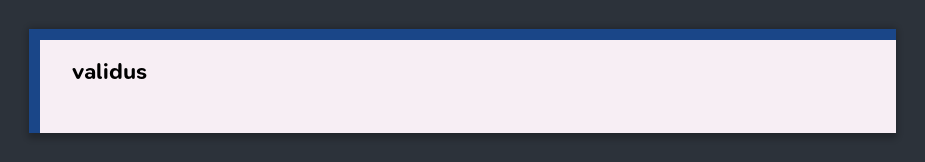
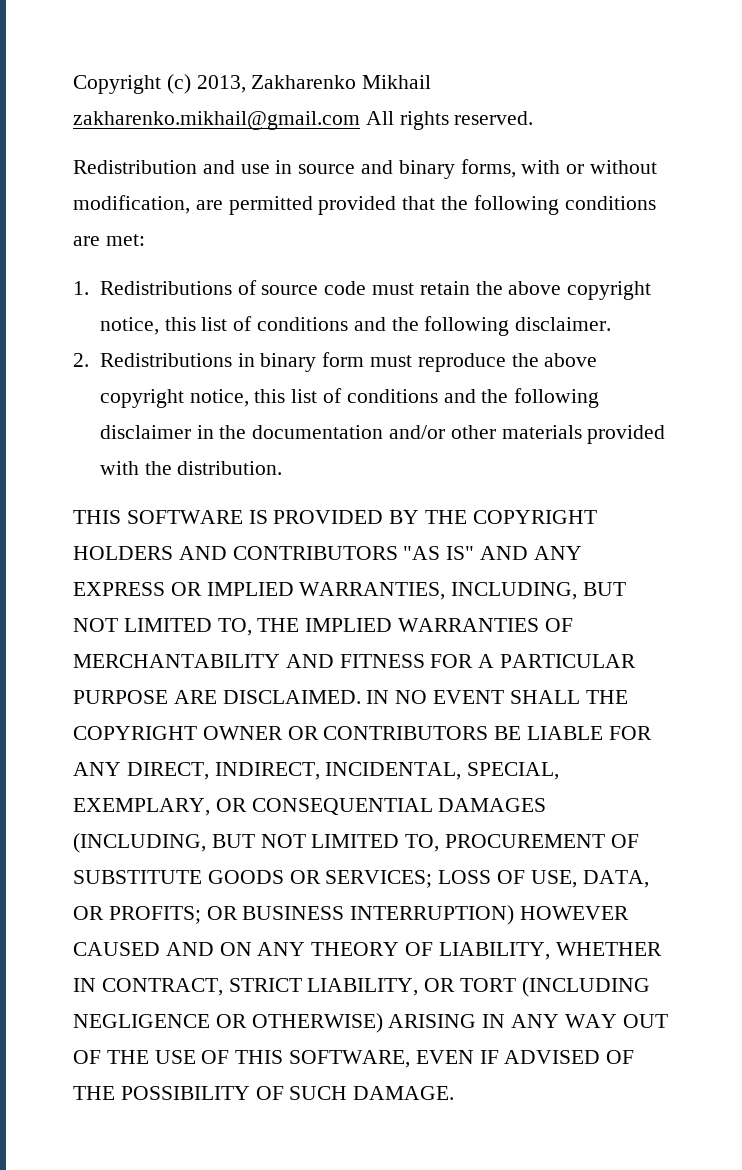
- validus
+ Copyright (c) 2013, Zakharenko Mikhail zakharenko.mikhail@gmail.com All rights reserved.
+ Redistribution and use in source and binary forms, with or without modification, are permitted provided that the following conditions are met:
+ 1. Redistributions of source code must retain the above copyright notice, this list of conditions and the following disclaimer.
+ 2. Redistributions in binary form must reproduce the above copyright notice, this list of conditions and the following disclaimer in the documentation and/or other materials provided with the distribution.
+ THIS SOFTWARE IS PROVIDED BY THE COPYRIGHT HOLDERS AND CONTRIBUTORS "AS IS" AND ANY EXPRESS OR IMPLIED WARRANTIES, INCLUDING, BUT NOT LIMITED TO, THE IMPLIED WARRANTIES OF MERCHANTABILITY AND FITNESS FOR A PARTICULAR PURPOSE ARE DISCLAIMED. IN NO EVENT SHALL THE COPYRIGHT OWNER OR CONTRIBUTORS BE LIABLE FOR ANY DIRECT, INDIRECT, INCIDENTAL, SPECIAL, EXEMPLARY, OR CONSEQUENTIAL DAMAGES (INCLUDING, BUT NOT LIMITED TO, PROCUREMENT OF SUBSTITUTE GOODS OR SERVICES; LOSS OF USE, DATA, OR PROFITS; OR BUSINESS INTERRUPTION) HOWEVER CAUSED AND ON ANY THEORY OF LIABILITY, WHETHER IN CONTRACT, STRICT LIABILITY, OR TORT (INCLUDING NEGLIGENCE OR OTHERWISE) ARISING IN ANY WAY OUT OF THE USE OF THIS SOFTWARE, EVEN IF ADVISED OF THE POSSIBILITY OF SUCH DAMAGE.

